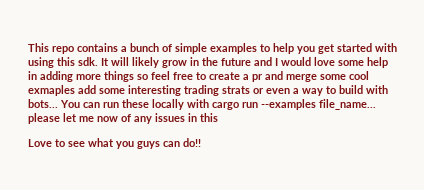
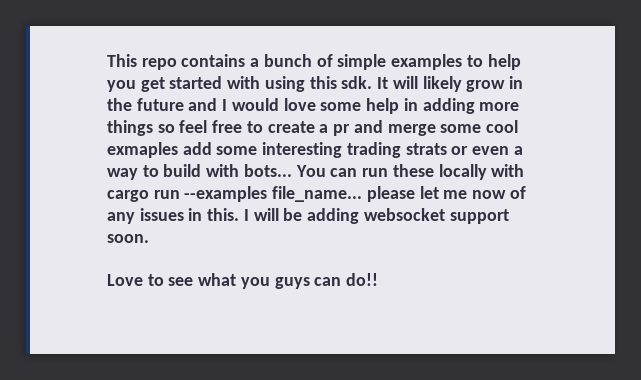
- You can run these locally with cargo run --examples file_name... please let me now of any issues in this
+ You can run these locally with cargo run --examples file_name... please let me now of any issues in this. I will be adding websocket support soon.

